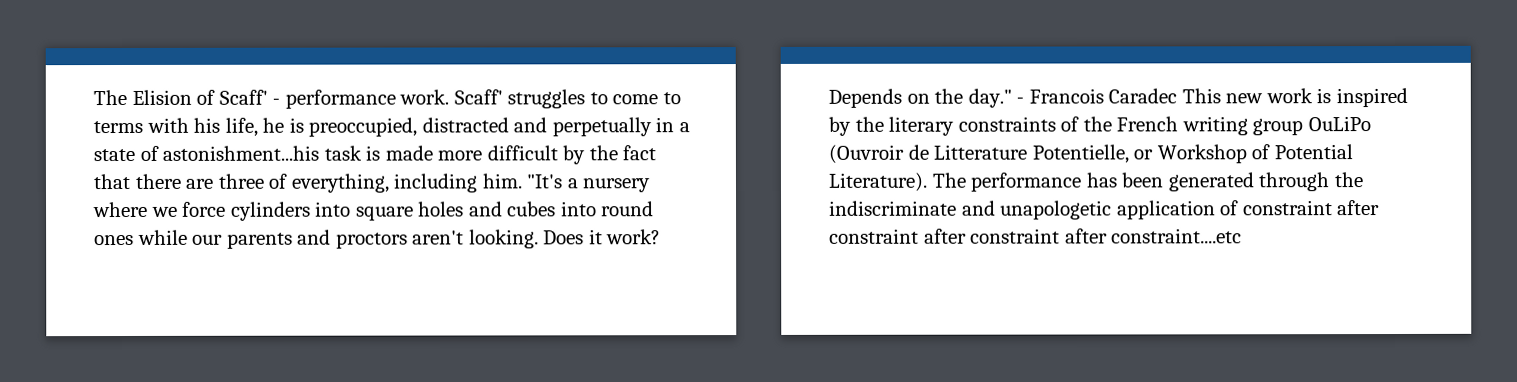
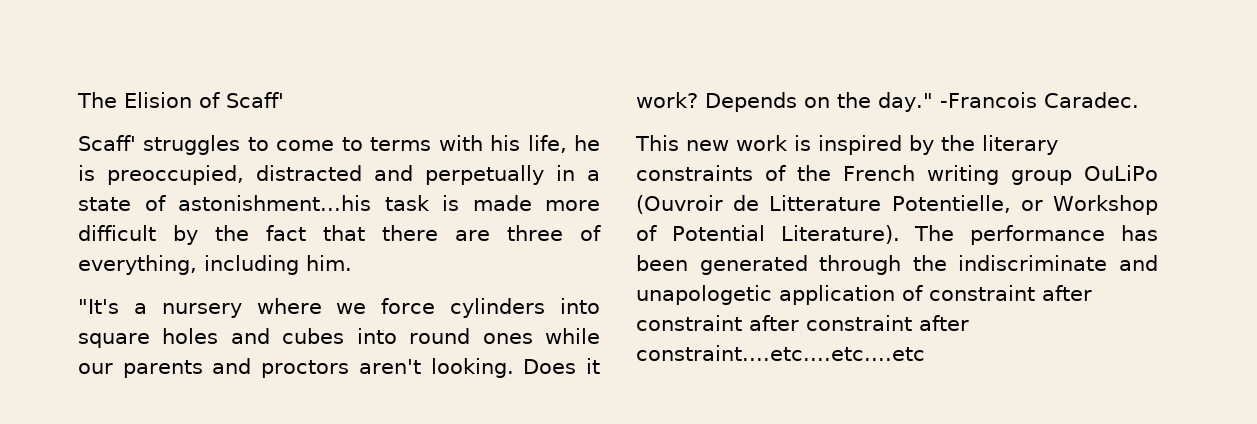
- The Elision of Scaff' - performance work. Scaff' struggles to come to terms with his life, he is preoccupied, distracted and perpetually in a state of astonishment...his task is made more difficult by the fact that there are three of everything, including him. "It's a nursery where we force cylinders into square holes and cubes into round ones while our parents and proctors aren't looking.
+ The Elision of Scaff'
+ Scaff' struggles to come to terms with his life, he is preoccupied, distracted and perpetually in a state of astonishment...his task is made more difficult by the fact that there are three of everything, including him.
+ "It's a nursery where we force cylinders into square holes and cubes into round ones while our parents and proctors aren't looking.
- - Francois Caradec This new work is inspired by the literary constraints of the French writing group OuLiPo (Ouvroir de Litterature Potentielle, or Workshop of Potential Literature).
+ -Francois Caradec.
+ This new work is inspired by the literary constraints of the French writing group OuLiPo (Ouvroir de Litterature Potentielle, or Workshop of Potential Literature).
- The performance has been generated through the indiscriminate and unapologetic application of constraint after constraint after constraint after constraint....etc
+ The performance has been generated through the indiscriminate and unapologetic application of constraint after constraint after constraint after constraint....etc....etc....etc

